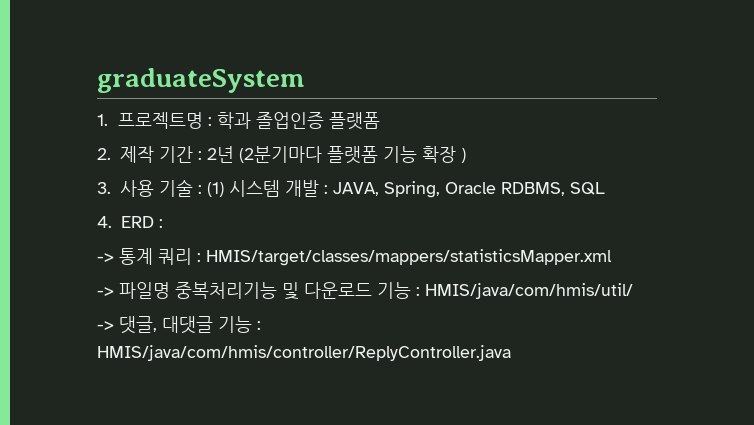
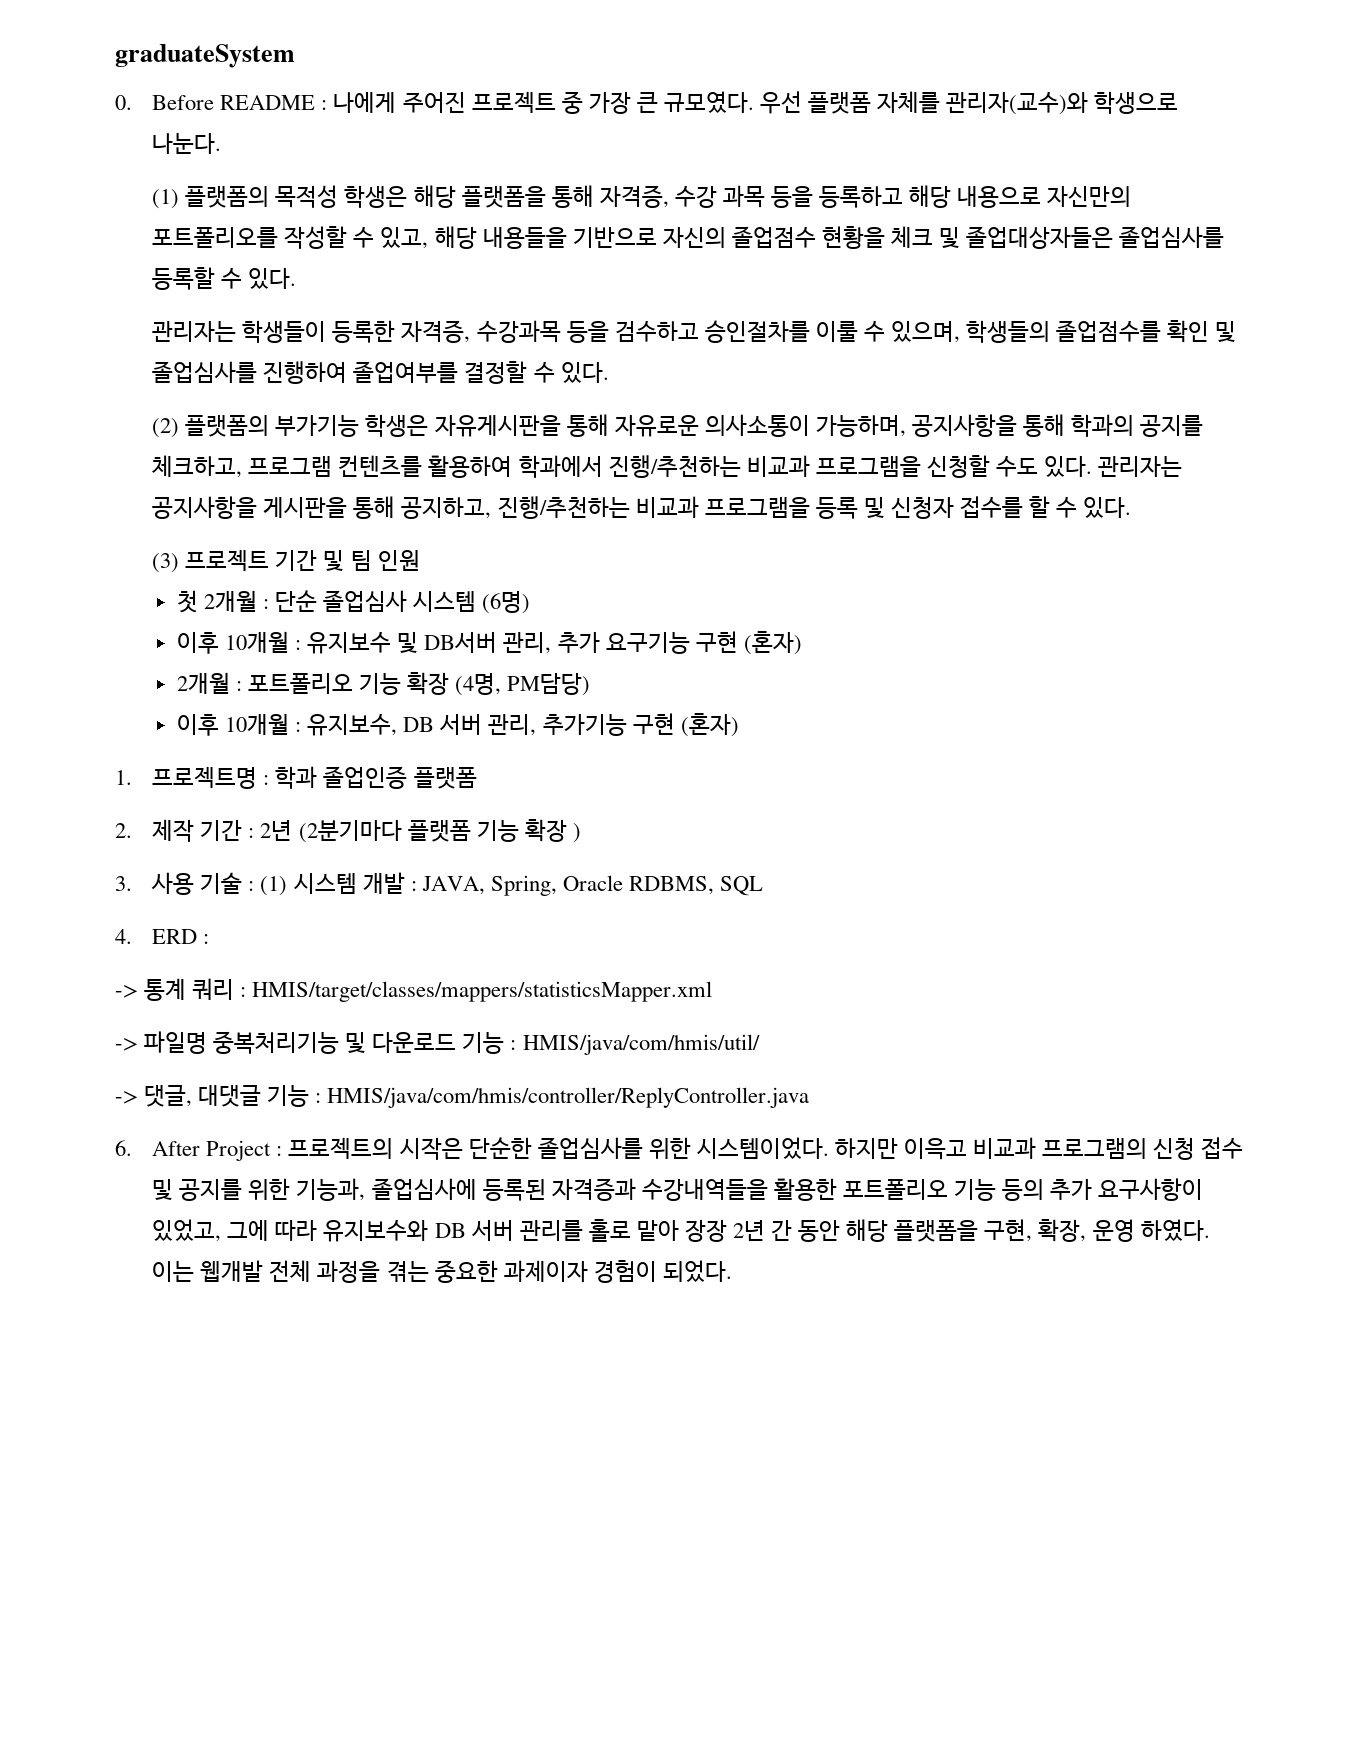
+ 0. Before README : 나에게 주어진 프로젝트 중 가장 큰 규모였다. 우선 플랫폼 자체를 관리자(교수)와 학생으로 나눈다.
+ (1) 플랫폼의 목적성 학생은 해당 플랫폼을 통해 자격증, 수강 과목 등을 등록하고 해당 내용으로 자신만의 포트폴리오를 작성할 수 있고, 해당 내용들을 기반으로 자신의 졸업점수 현황을 체크 및 졸업대상자들은 졸업심사를 등록할 수 있다.
+ 관리자는 학생들이 등록한 자격증, 수강과목 등을 검수하고 승인절차를 이룰 수 있으며, 학생들의 졸업점수를 확인 및 졸업심사를 진행하여 졸업여부를 결정할 수 있다.
+ (2) 플랫폼의 부가기능 학생은 자유게시판을 통해 자유로운 의사소통이 가능하며, 공지사항을 통해 학과의 공지를 체크하고, 프로그램 컨텐츠를 활용하여 학과에서 진행/추천하는 비교과 프로그램을 신청할 수도 있다. 관리자는 공지사항을 게시판을 통해 공지하고, 진행/추천하는 비교과 프로그램을 등록 및 신청자 접수를 할 수 있다.
+ (3) 프로젝트 기간 및 팀 인원
+ 첫 2개월 : 단순 졸업심사 시스템 (6명)
+ 이후 10개월 : 유지보수 및 DB서버 관리, 추가 요구기능 구현 (혼자)
+ 2개월 : 포트폴리오 기능 확장 (4명, PM담당)
+ 이후 10개월 : 유지보수, DB 서버 관리, 추가기능 구현 (혼자)
+ 6. After Project : 프로젝트의 시작은 단순한 졸업심사를 위한 시스템이었다. 하지만 이윽고 비교과 프로그램의 신청 접수 및 공지를 위한 기능과, 졸업심사에 등록된 자격증과 수강내역들을 활용한 포트폴리오 기능 등의 추가 요구사항이 있었고, 그에 따라 유지보수와 DB 서버 관리를 홀로 맡아 장장 2년 간 동안 해당 플랫폼을 구현, 확장, 운영 하였다. 이는 웹개발 전체 과정을 겪는 중요한 과제이자 경험이 되었다.

